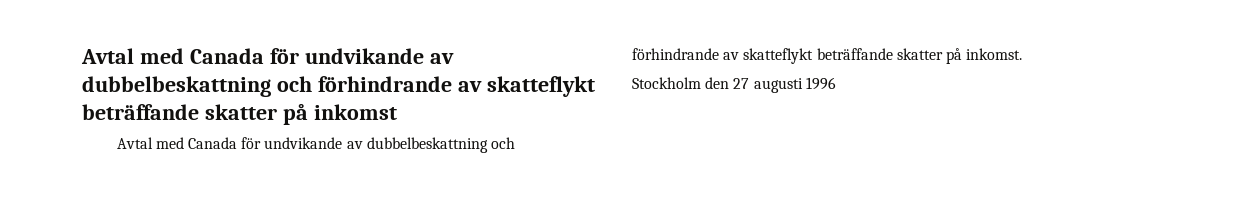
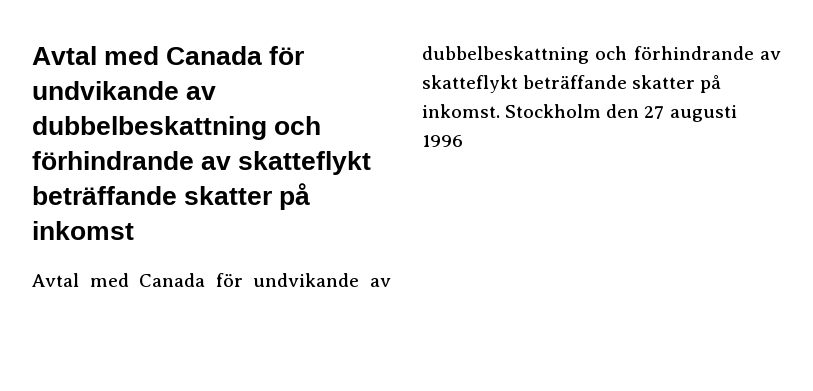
- Avtal med Canada för undvikande av dubbelbeskattning och förhindrande av skatteflykt beträffande skatter på inkomst.
- Stockholm den 27 augusti 1996
+ Avtal med Canada för undvikande av dubbelbeskattning och förhindrande av skatteflykt beträffande skatter på inkomst. Stockholm den 27 augusti 1996

